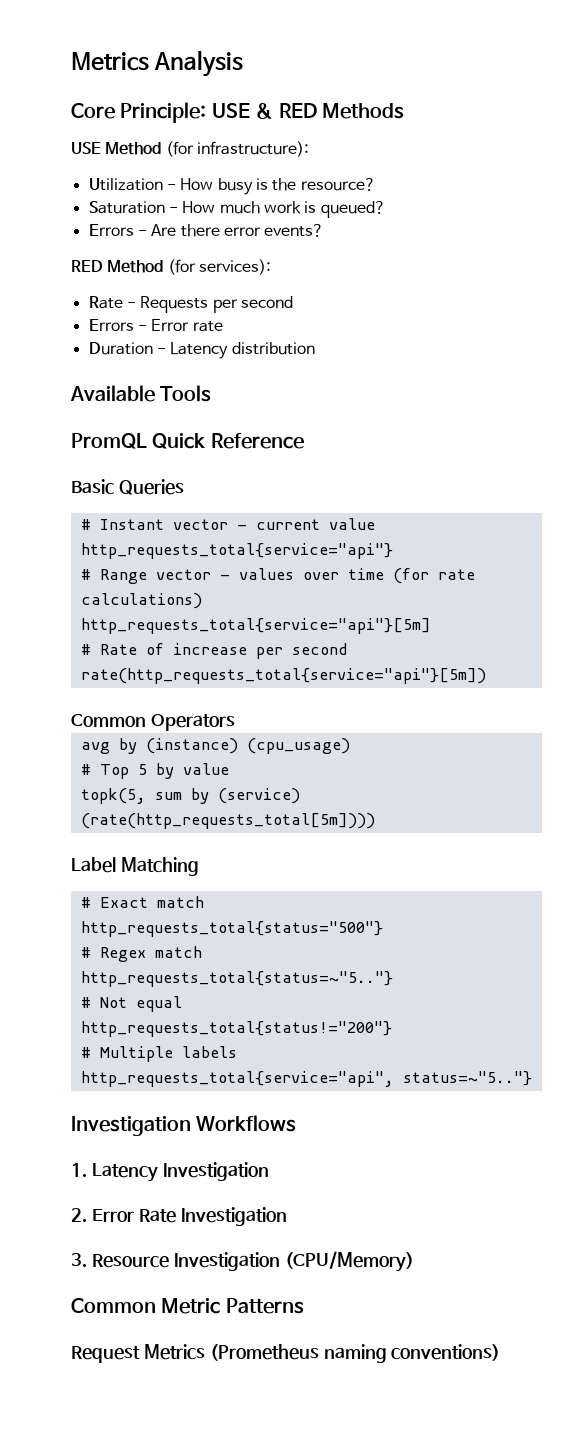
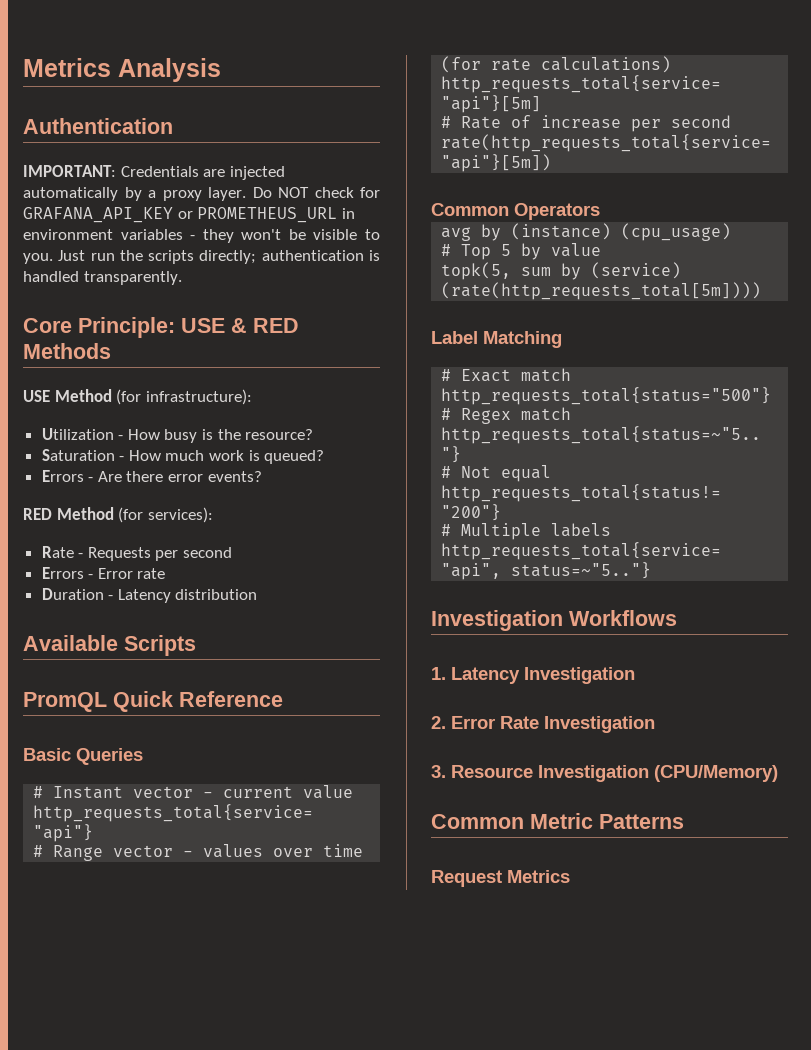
+ Authentication
+ IMPORTANT: Credentials are injected automatically by a proxy layer. Do NOT check for GRAFANA_API_KEY or PROMETHEUS_URL in environment variables - they won't be visible to you. Just run the scripts directly; authentication is handled transparently.
- Available Tools
+ Available Scripts
- Request Metrics (Prometheus naming conventions)
+ Request Metrics

